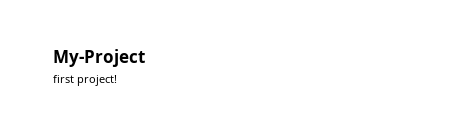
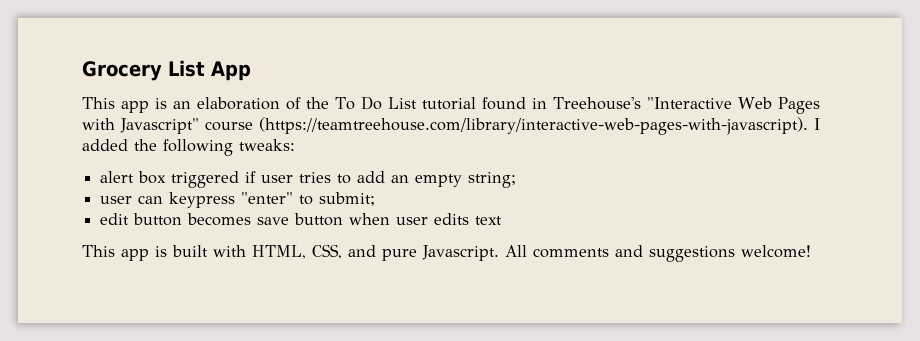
- My-Project
- first project!
+ Grocery List App
+ This app is an elaboration of the To Do List tutorial found in Treehouse's "Interactive Web Pages with Javascript" course (https://teamtreehouse.com/library/interactive-web-pages-with-javascript). I added the following tweaks:
+ alert box triggered if user tries to add an empty string;
+ user can keypress "enter" to submit;
+ edit button becomes save button when user edits text
+ This app is built with HTML, CSS, and pure Javascript. All comments and suggestions welcome!

